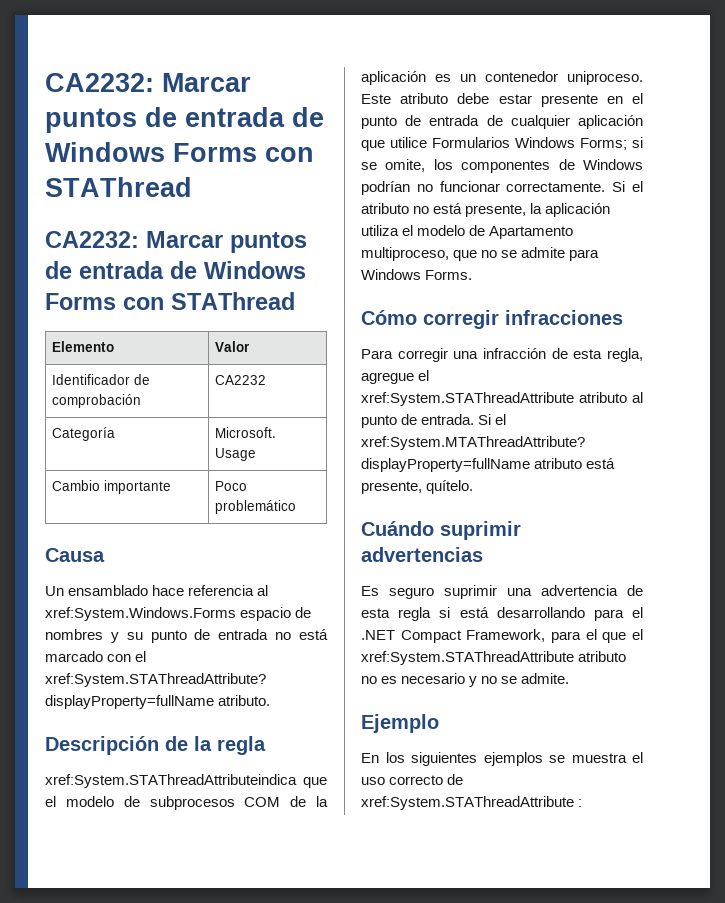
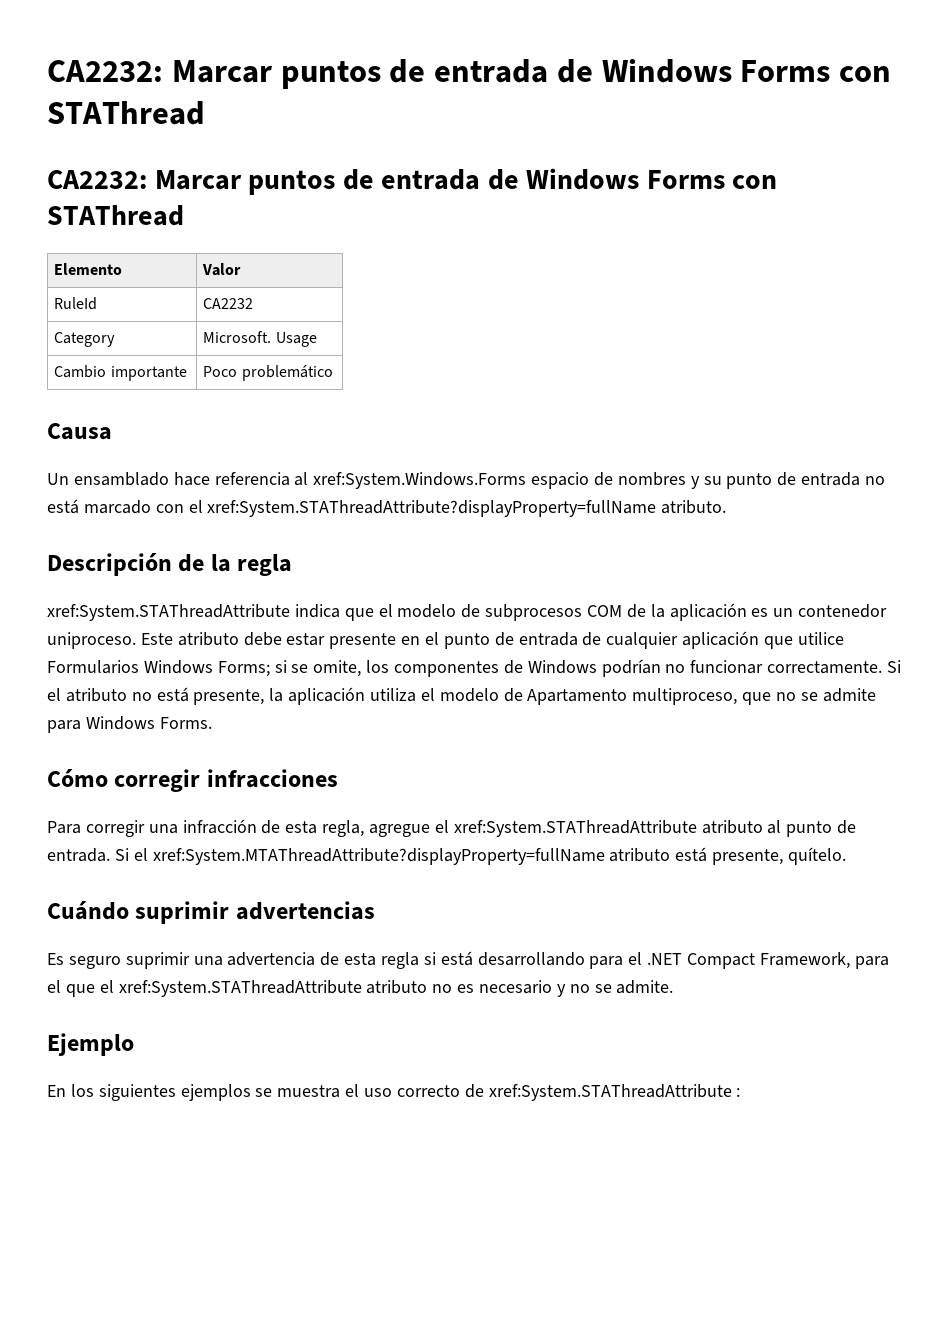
- Identificador de comprobación | CA2232
+ RuleId | CA2232
- Categoría | Microsoft. Usage
+ Category | Microsoft. Usage
- xref:System.STAThreadAttributeindica que el modelo de subprocesos COM de la aplicación es un contenedor uniproceso.
+ xref:System.STAThreadAttribute indica que el modelo de subprocesos COM de la aplicación es un contenedor uniproceso.

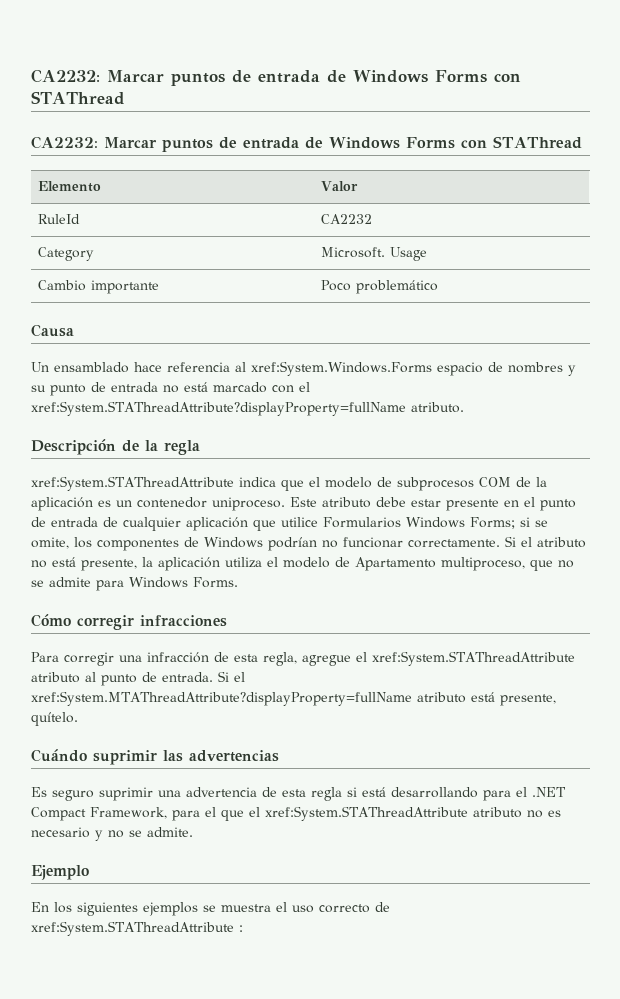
- Cuándo suprimir advertencias
+ Cuándo suprimir las advertencias

